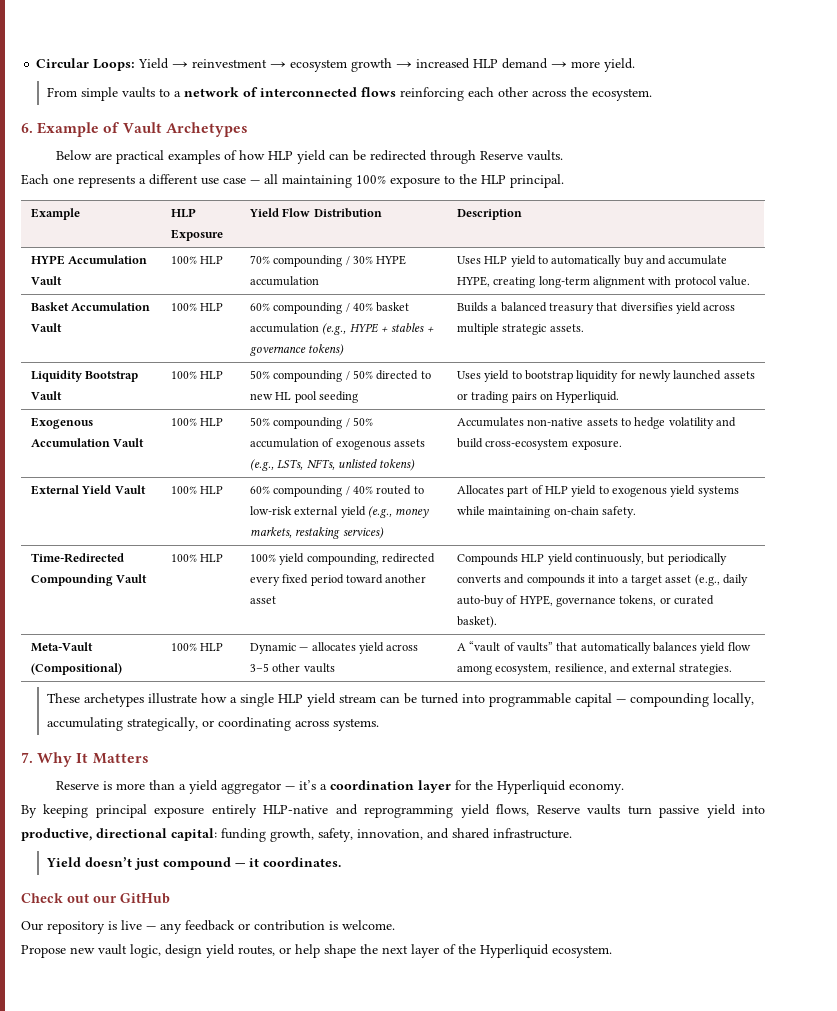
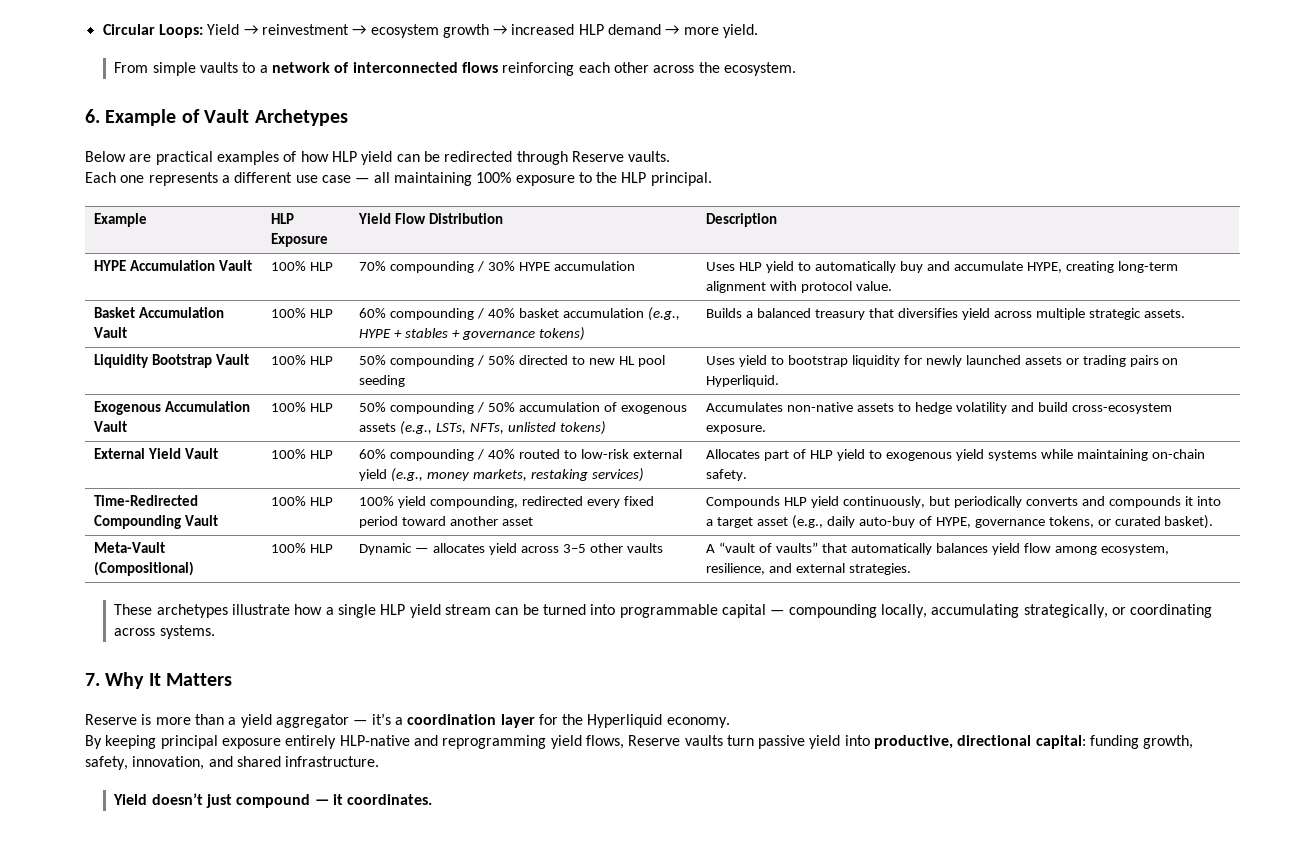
- Check out our GitHub
- Our repository is live — any feedback or contribution is welcome.
- Propose new vault logic, design yield routes, or help shape the next layer of the Hyperliquid ecosystem.

